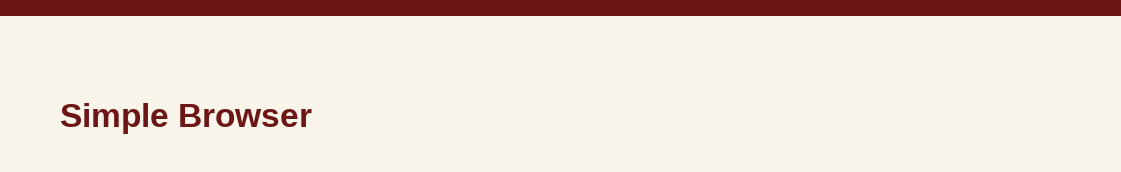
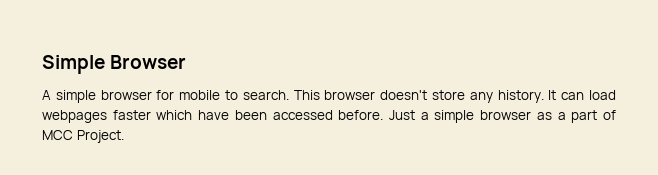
+ A simple browser for mobile to search. This browser doesn't store any history. It can load webpages faster which have been accessed before. Just a simple browser as a part of MCC Project.

